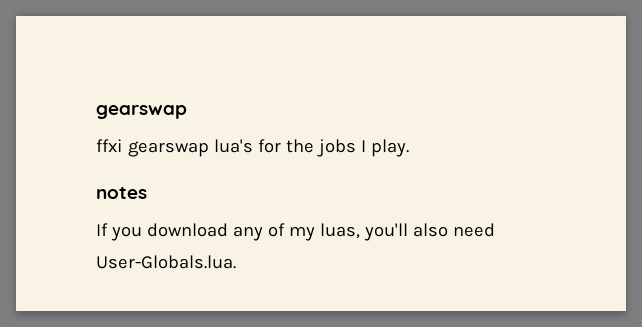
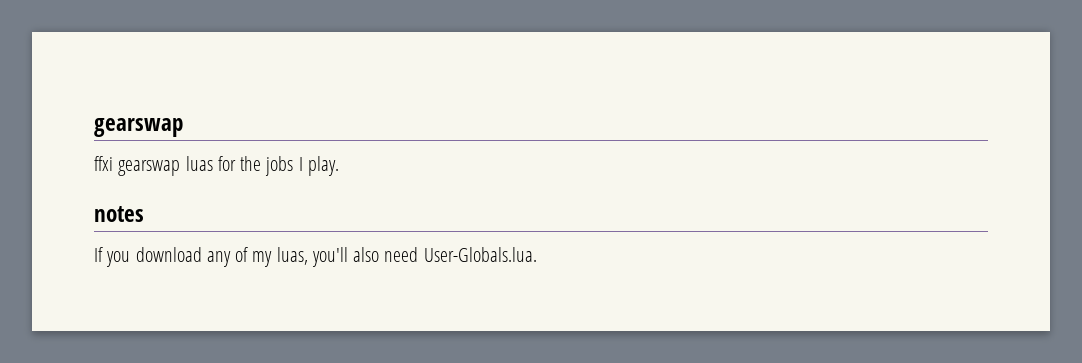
- ffxi gearswap lua's for the jobs I play.
+ ffxi gearswap luas for the jobs I play.

